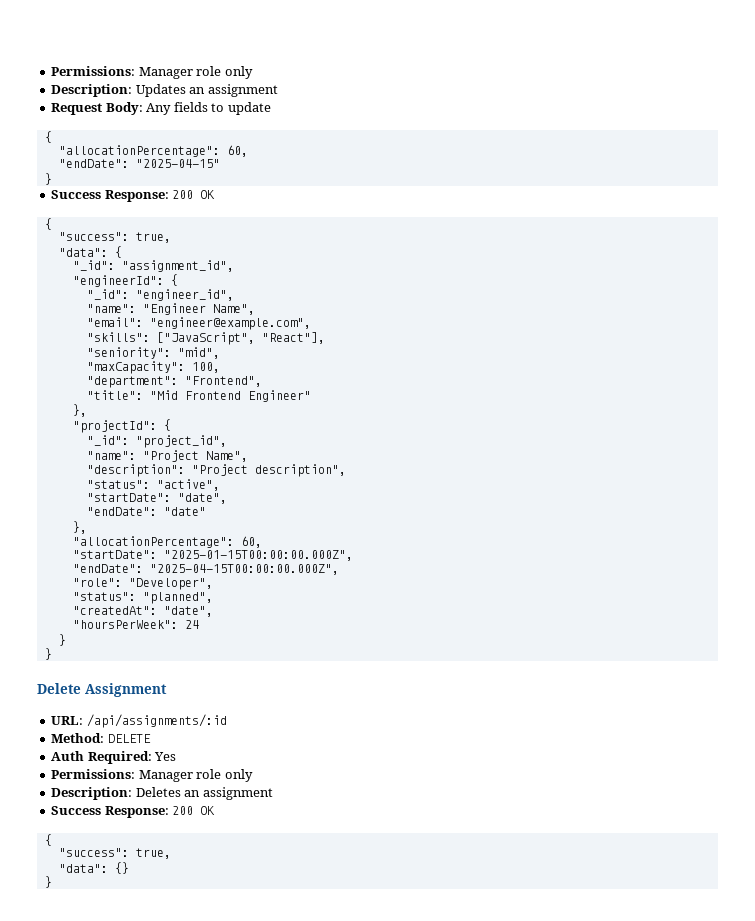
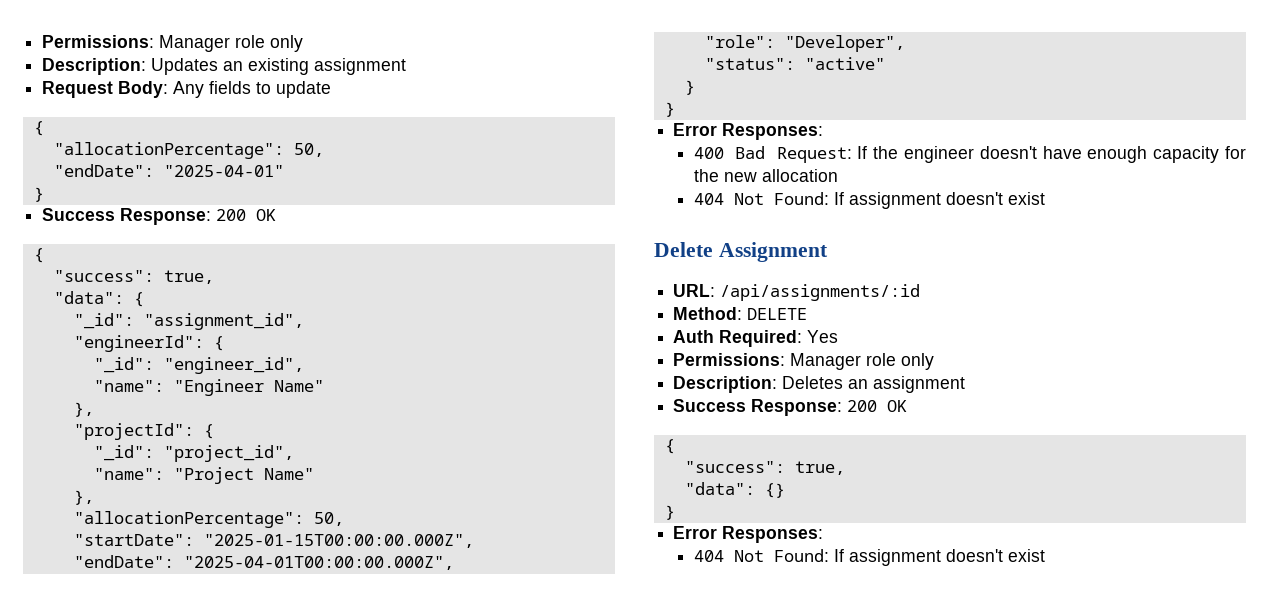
- Description: Updates an assignment
+ Description: Updates an existing assignment
  Request Body: Any fields to update
  {
- "allocationPercentage": 60,
- "endDate": "2025-04-15"
+ "allocationPercentage": 50,
+ "endDate": "2025-04-01"
- "name": "Engineer Name",
- "email": "engineer@example.com",
- "skills": ["JavaScript", "React"],
- "seniority": "mid",
- "maxCapacity": 100,
- "department": "Frontend",
- "title": "Mid Frontend Engineer"
+ "name": "Engineer Name"
- "name": "Project Name",
- "description": "Project description",
- "status": "active",
- "startDate": "date",
- "endDate": "date"
+ "name": "Project Name"
  },
- "allocationPercentage": 60,
+ "allocationPercentage": 50,
- "endDate": "2025-04-15T00:00:00.000Z",
+ "endDate": "2025-04-01T00:00:00.000Z",
- "status": "planned",
- "createdAt": "date",
- "hoursPerWeek": 24
+ "status": "active"
  }
  }
+ Error Responses:
+ 400 Bad Request: If the engineer doesn't have enough capacity for the new allocation
+ 404 Not Found: If assignment doesn't exist
  "data": {}
  }
+ Error Responses:
+ 404 Not Found: If assignment doesn't exist

